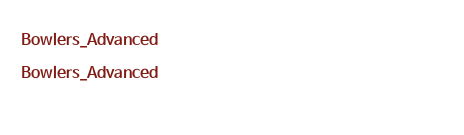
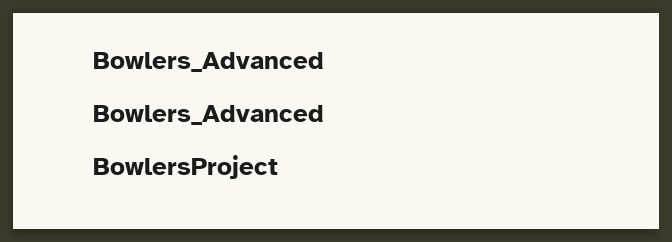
+ BowlersProject

